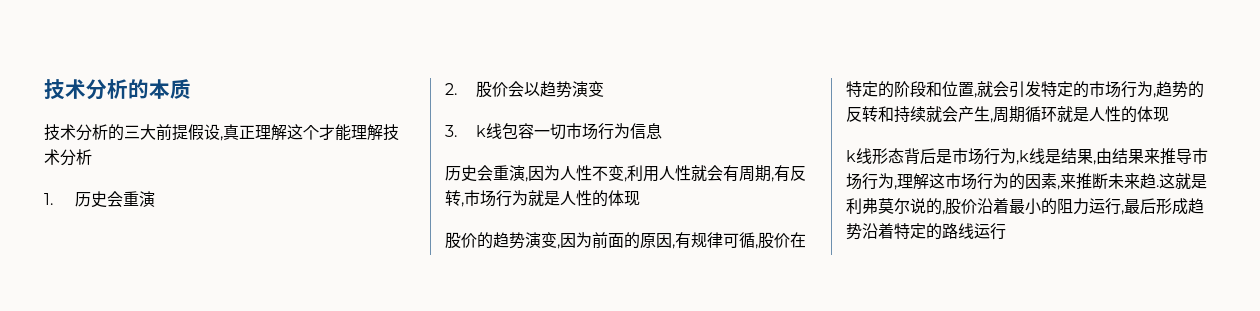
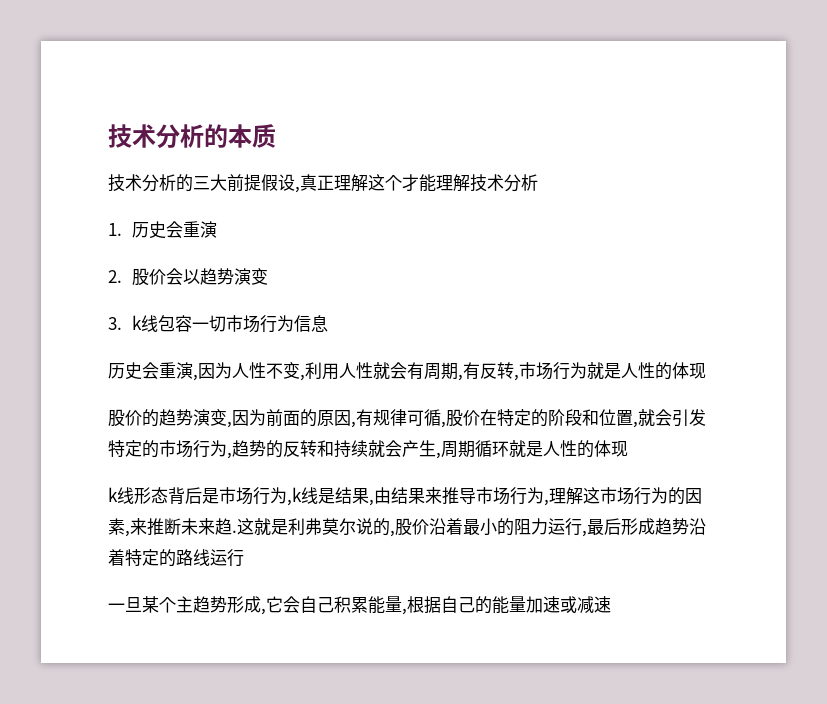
+ 一旦某个主趋势形成,它会自己积累能量,根据自己的能量加速或减速

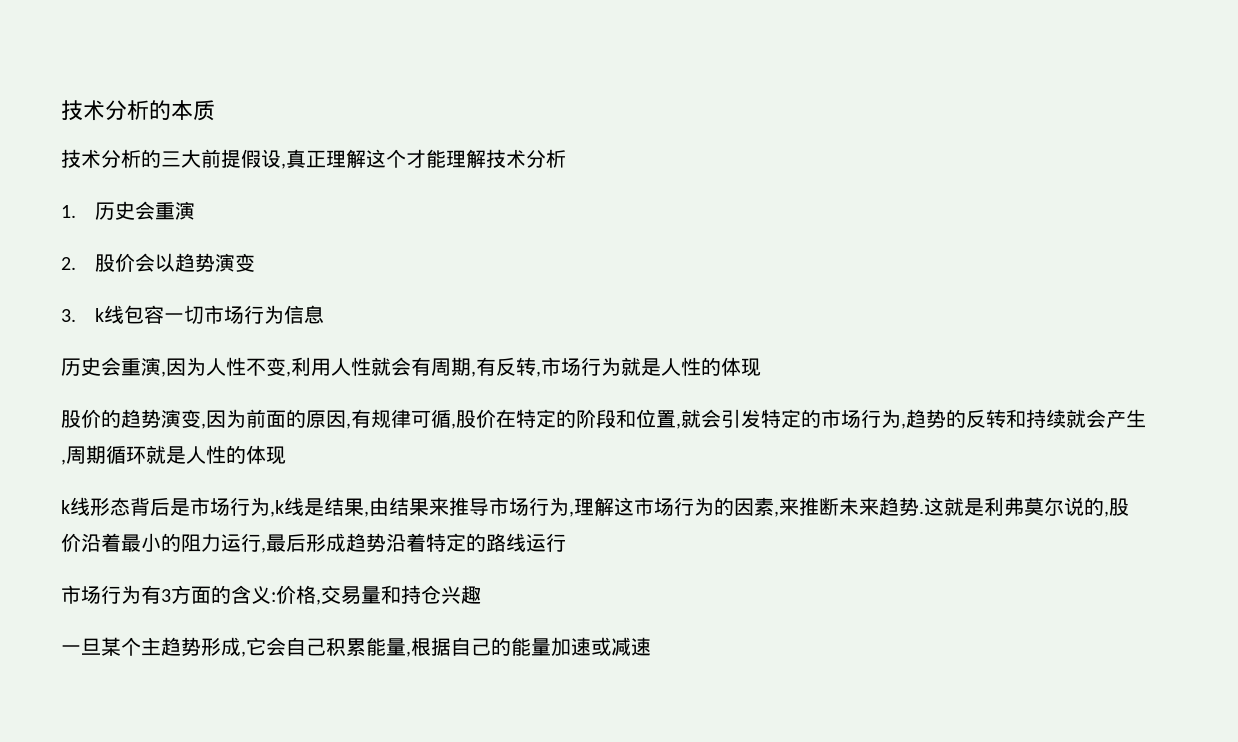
- k线形态背后是市场行为,k线是结果,由结果来推导市场行为,理解这市场行为的因素,来推断未来趋.
+ k线形态背后是市场行为,k线是结果,由结果来推导市场行为,理解这市场行为的因素,来推断未来趋势.
+ 市场行为有3方面的含义:价格,交易量和持仓兴趣

